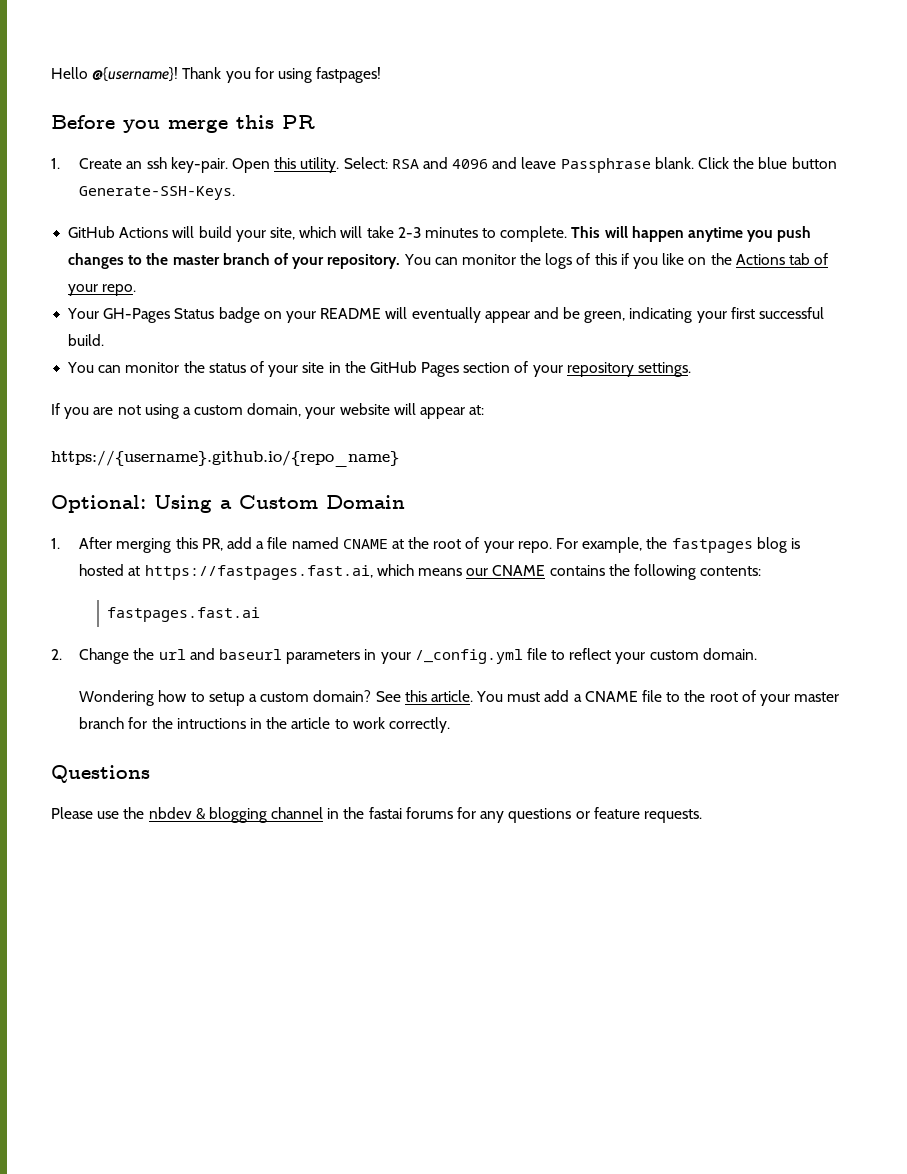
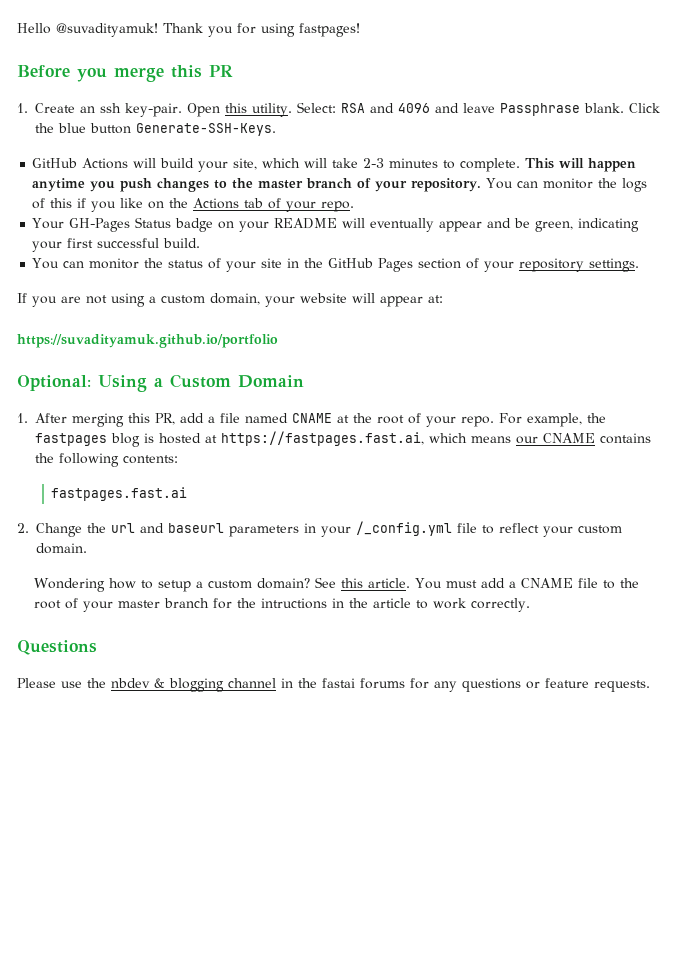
- Hello @{username}!
+ Hello @suvadityamuk!
- https://{username}.github.io/{repo_name}
+ https://suvadityamuk.github.io/portfolio

